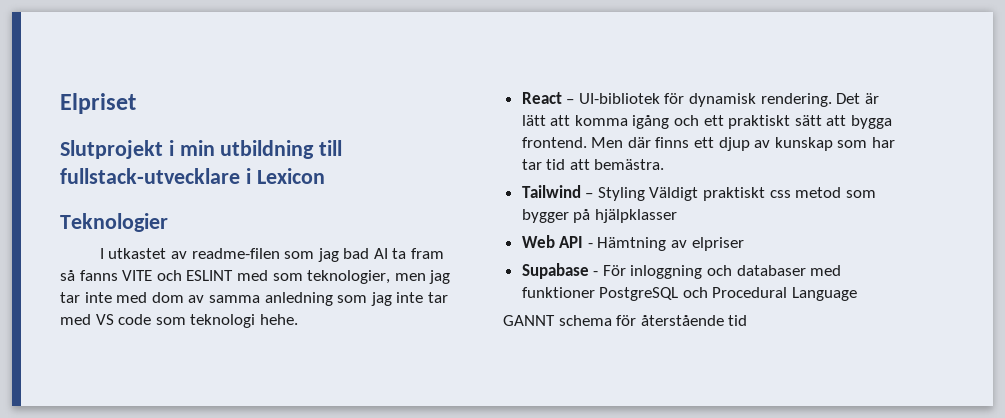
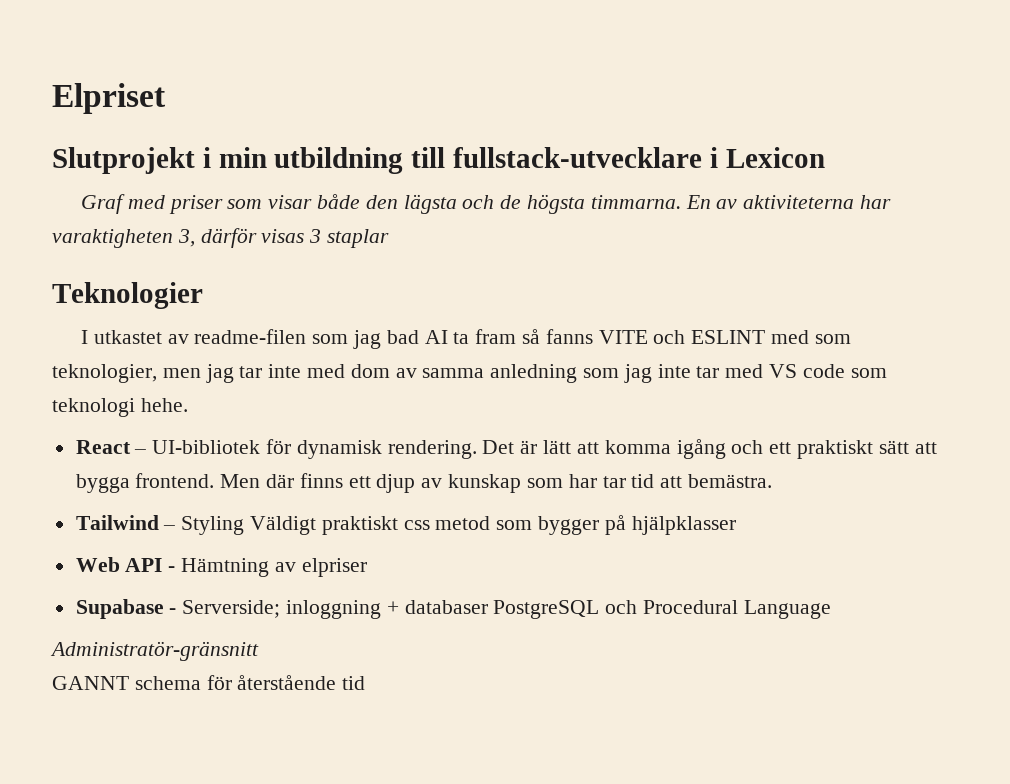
+ Graf med priser som visar både den lägsta och de högsta timmarna. En av aktiviteterna har varaktigheten 3, därför visas 3 staplar
- Supabase - För inloggning och databaser med funktioner PostgreSQL och Procedural Language
+ Supabase - Serverside; inloggning + databaser PostgreSQL och Procedural Language
+ Administratör-gränsnitt

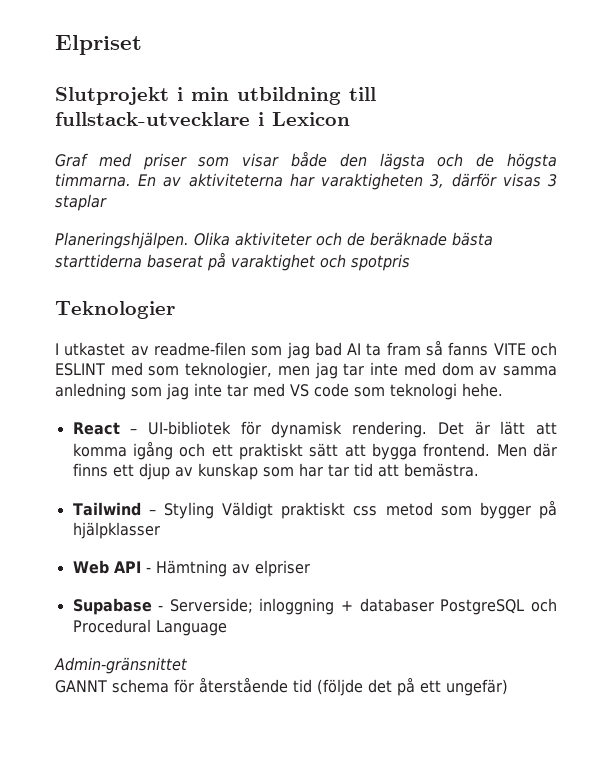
+ Planeringshjälpen. Olika aktiviteter och de beräknade bästa starttiderna baserat på varaktighet och spotpris
- Administratör-gränsnitt
+ Admin-gränsnittet
- GANNT schema för återstående tid
+ GANNT schema för återstående tid (följde det på ett ungefär)

